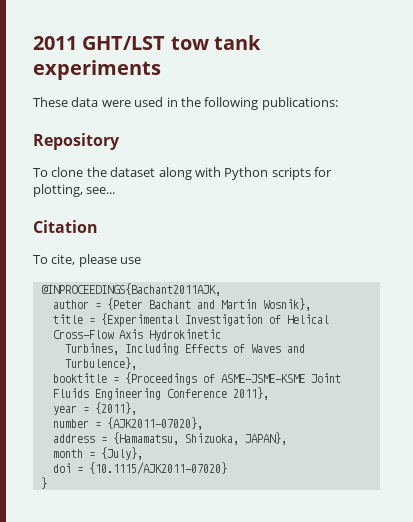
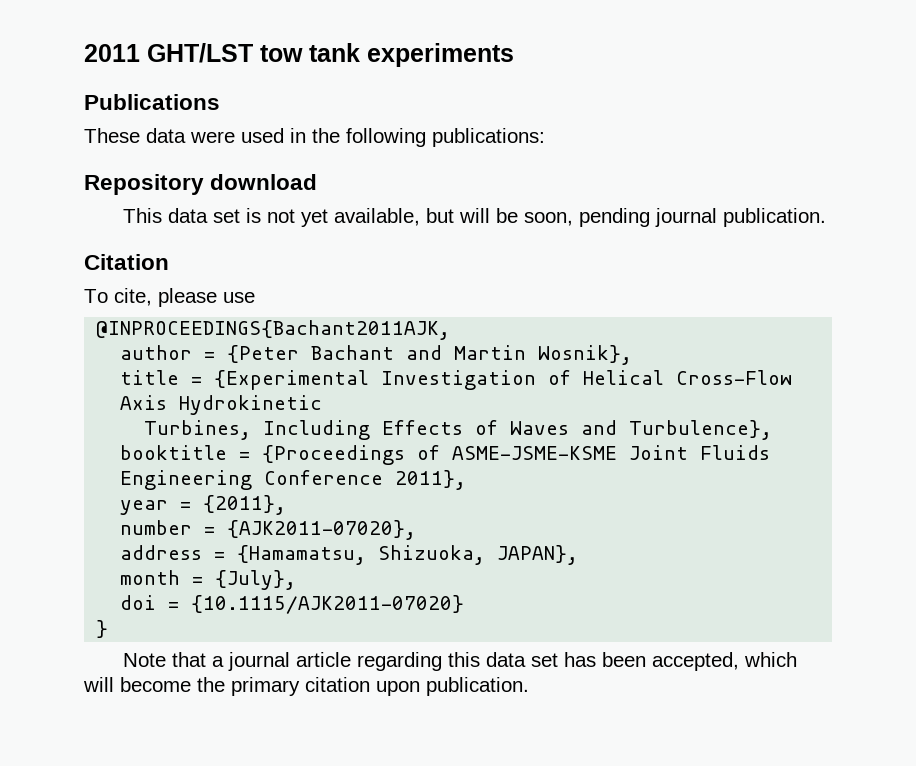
+ Publications
- Repository
- To clone the dataset along with Python scripts for plotting, see...
+ Repository download
+ This data set is not yet available, but will be soon, pending journal publication.
+ Note that a journal article regarding this data set has been accepted, which will become the primary citation upon publication.

